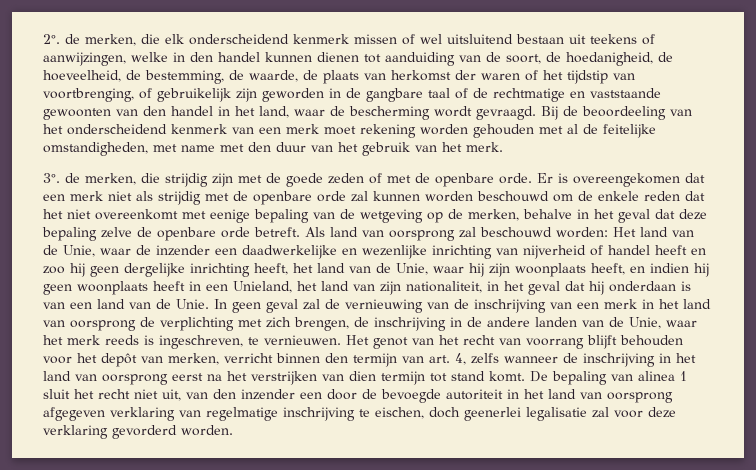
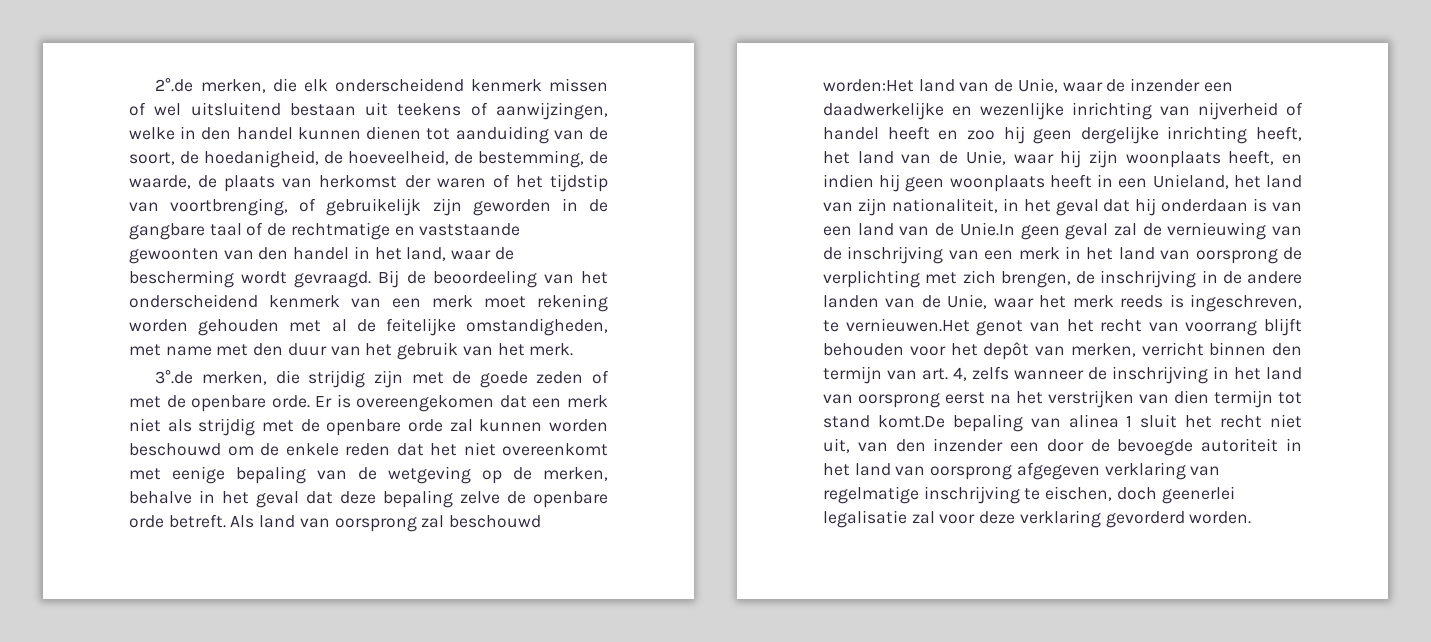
- 2°. de merken, die elk onderscheidend kenmerk missen of wel uitsluitend bestaan uit teekens of aanwijzingen, welke in den handel kunnen dienen tot aanduiding van de soort, de hoedanigheid, de hoeveelheid, de bestemming, de waarde, de plaats van herkomst der waren of het tijdstip van voortbrenging, of gebruikelijk zijn geworden in de gangbare taal of de rechtmatige en vaststaande gewoonten van den handel in het land, waar de bescherming wordt gevraagd.
+ 2°.de merken, die elk onderscheidend kenmerk missen of wel uitsluitend bestaan uit teekens of aanwijzingen, welke in den handel kunnen dienen tot aanduiding van de soort, de hoedanigheid, de hoeveelheid, de bestemming, de waarde, de plaats van herkomst der waren of het tijdstip van voortbrenging, of gebruikelijk zijn geworden in de gangbare taal of de rechtmatige en vaststaande gewoonten van den handel in het land, waar de bescherming wordt gevraagd.
- 3°. de merken, die strijdig zijn met de goede zeden of met de openbare orde.
+ 3°.de merken, die strijdig zijn met de goede zeden of met de openbare orde.
- Als land van oorsprong zal beschouwd worden: Het land van de Unie, waar de inzender een daadwerkelijke en wezenlijke inrichting van nijverheid of handel heeft en zoo hij geen dergelijke inrichting heeft, het land van de Unie, waar hij zijn woonplaats heeft, en indien hij geen woonplaats heeft in een Unieland, het land van zijn nationaliteit, in het geval dat hij onderdaan is van een land van de Unie. In geen geval zal de vernieuwing van de inschrijving van een merk in het land van oorsprong de verplichting met zich brengen, de inschrijving in de andere landen van de Unie, waar het merk reeds is ingeschreven, te vernieuwen. Het genot van het recht van voorrang blijft behouden voor het depôt van merken, verricht binnen den termijn van art. 4, zelfs wanneer de inschrijving in het land van oorsprong eerst na het verstrijken van dien termijn tot stand komt. De bepaling van alinea 1 sluit het recht niet uit, van den inzender een door de bevoegde autoriteit in het land van oorsprong afgegeven verklaring van regelmatige inschrijving te eischen, doch geenerlei legalisatie zal voor deze verklaring gevorderd worden.
+ Als land van oorsprong zal beschouwd worden:Het land van de Unie, waar de inzender een daadwerkelijke en wezenlijke inrichting van nijverheid of handel heeft en zoo hij geen dergelijke inrichting heeft, het land van de Unie, waar hij zijn woonplaats heeft, en indien hij geen woonplaats heeft in een Unieland, het land van zijn nationaliteit, in het geval dat hij onderdaan is van een land van de Unie.In geen geval zal de vernieuwing van de inschrijving van een merk in het land van oorsprong de verplichting met zich brengen, de inschrijving in de andere landen van de Unie, waar het merk reeds is ingeschreven, te vernieuwen.Het genot van het recht van voorrang blijft behouden voor het depôt van merken, verricht binnen den termijn van art. 4, zelfs wanneer de inschrijving in het land van oorsprong eerst na het verstrijken van dien termijn tot stand komt.De bepaling van alinea 1 sluit het recht niet uit, van den inzender een door de bevoegde autoriteit in het land van oorsprong afgegeven verklaring van regelmatige inschrijving te eischen, doch geenerlei legalisatie zal voor deze verklaring gevorderd worden.

